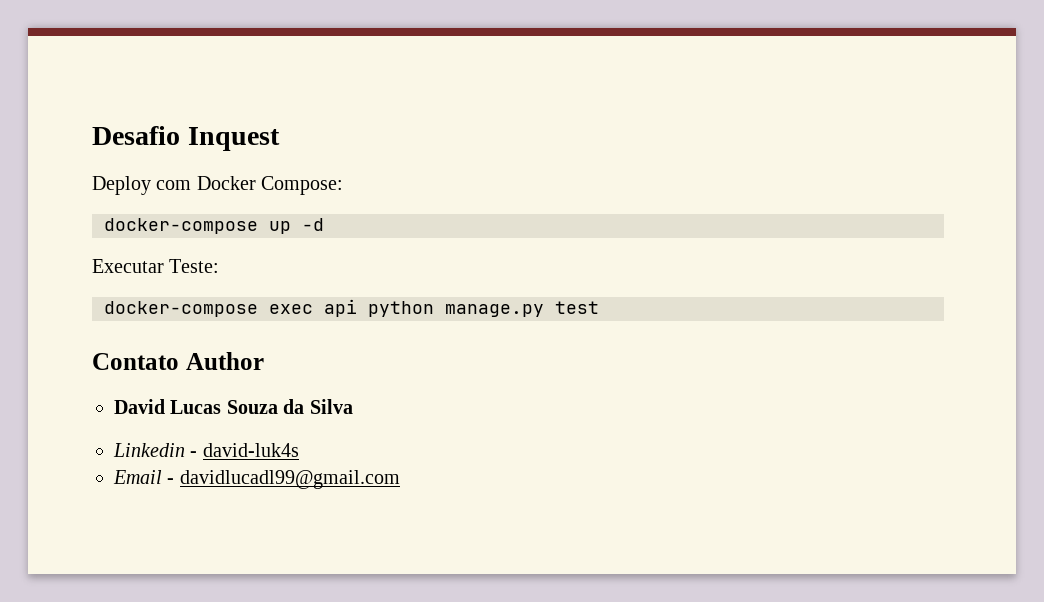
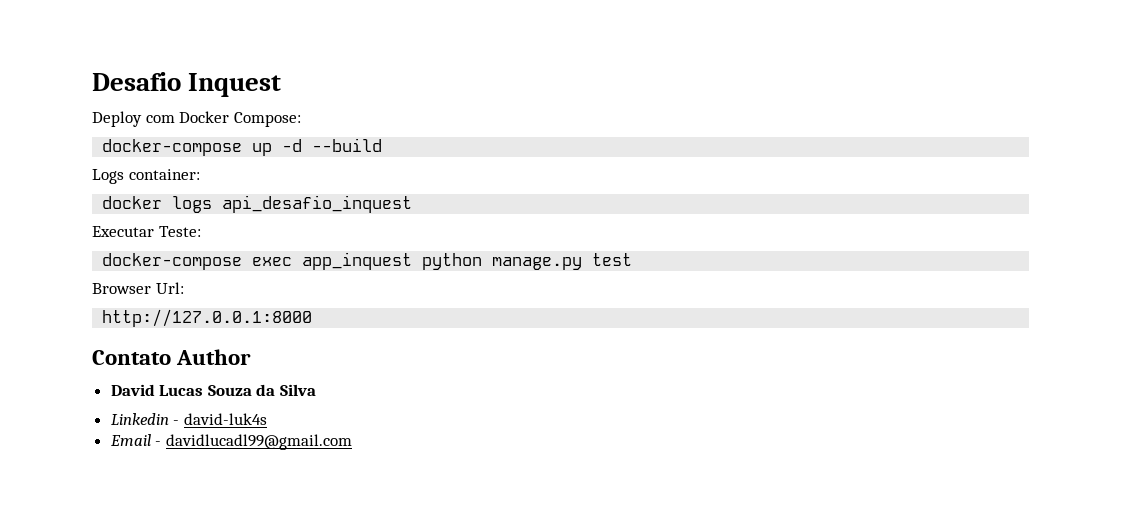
- docker-compose up -d
+ docker-compose up -d --build
+ Logs container:
+ docker logs api_desafio_inquest
- docker-compose exec api python manage.py test
+ docker-compose exec app_inquest python manage.py test
+ Browser Url:
+ http://127.0.0.1:8000

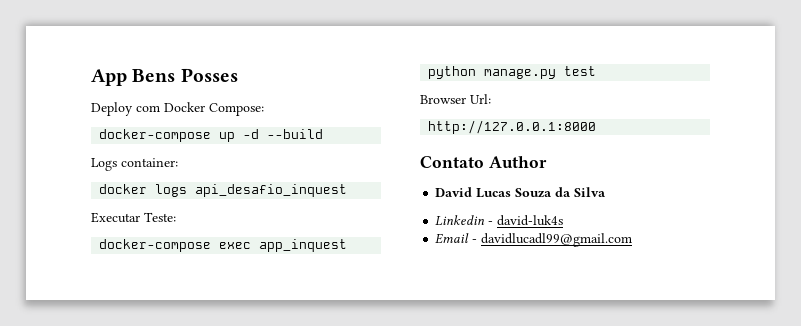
- Desafio Inquest
+ App Bens Posses

